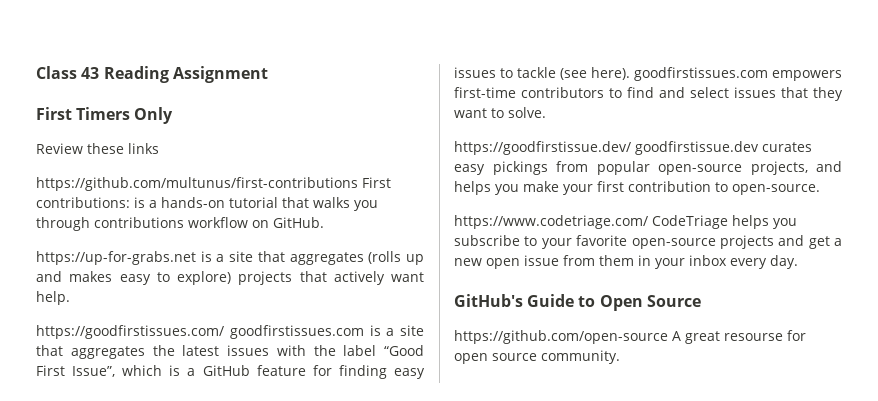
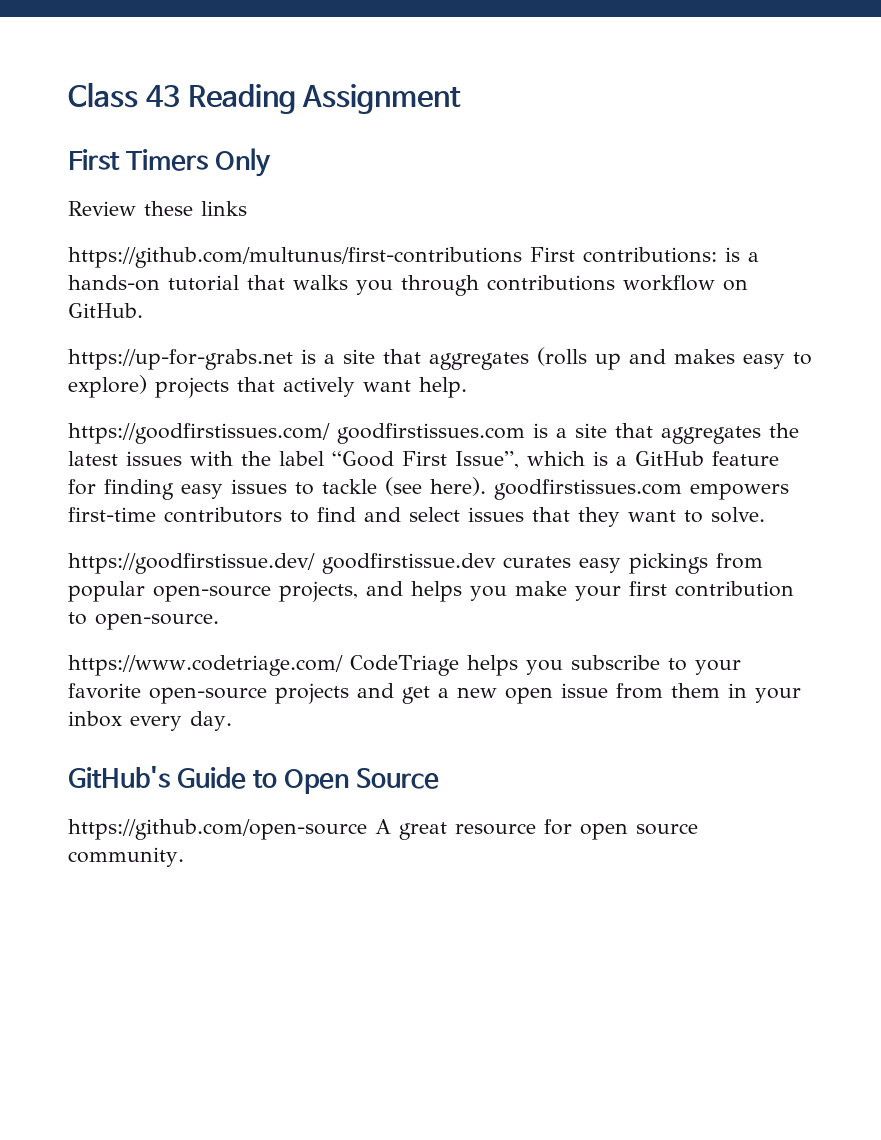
- https://github.com/open-source A great resourse for open source community.
+ https://github.com/open-source A great resource for open source community.

